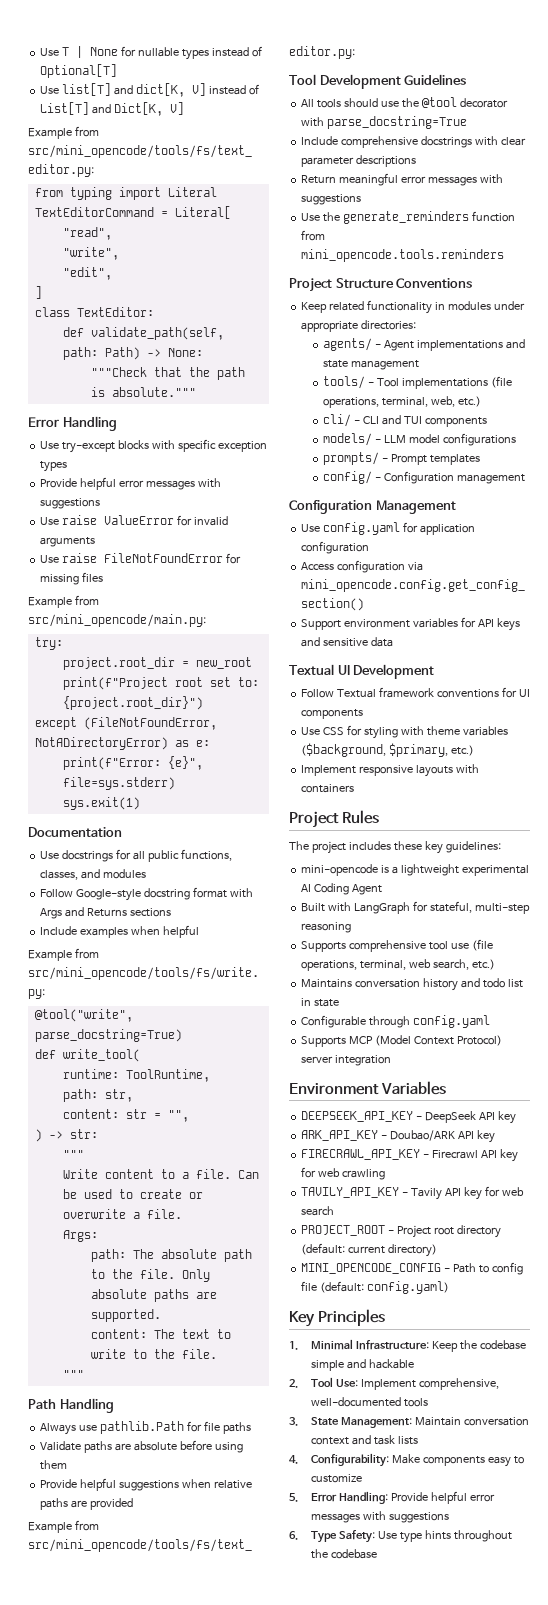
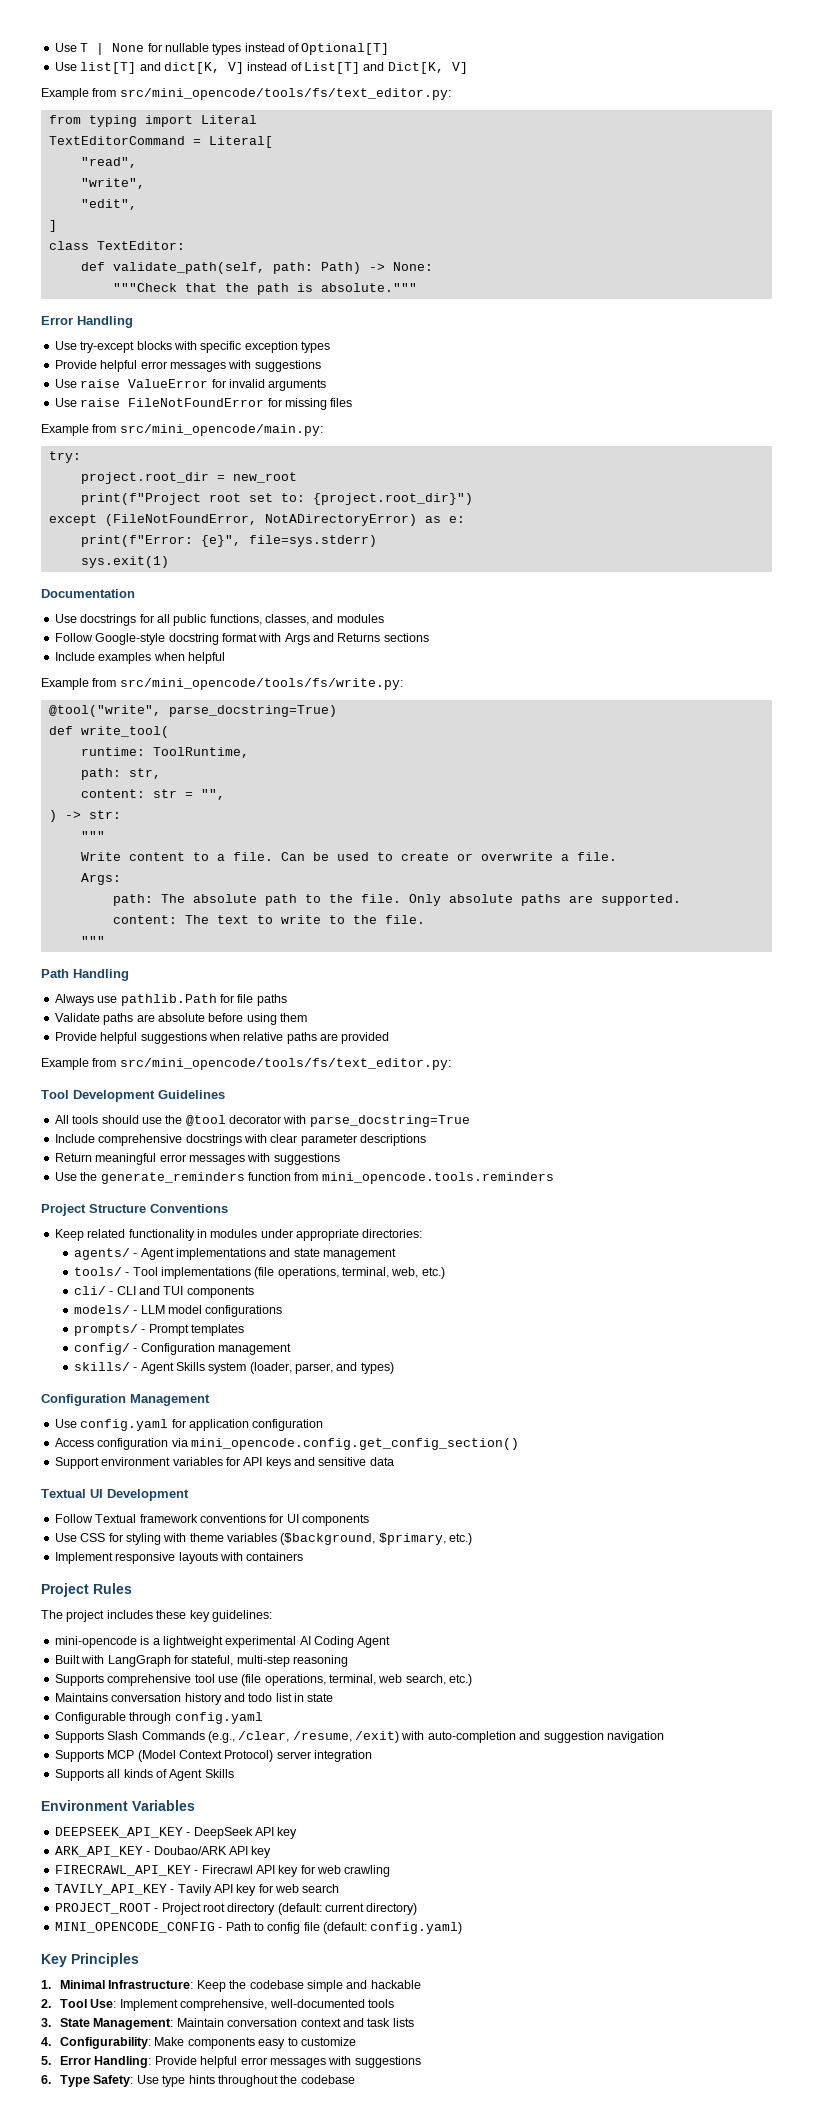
+ skills/ - Agent Skills system (loader, parser, and types)
+ Supports Slash Commands (e.g., /clear, /resume, /exit) with auto-completion and suggestion navigation
+ Supports all kinds of Agent Skills

